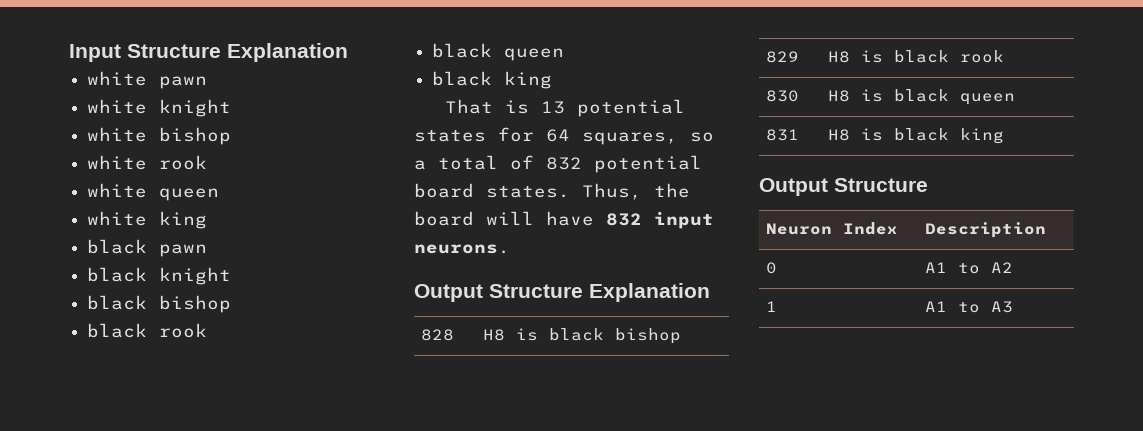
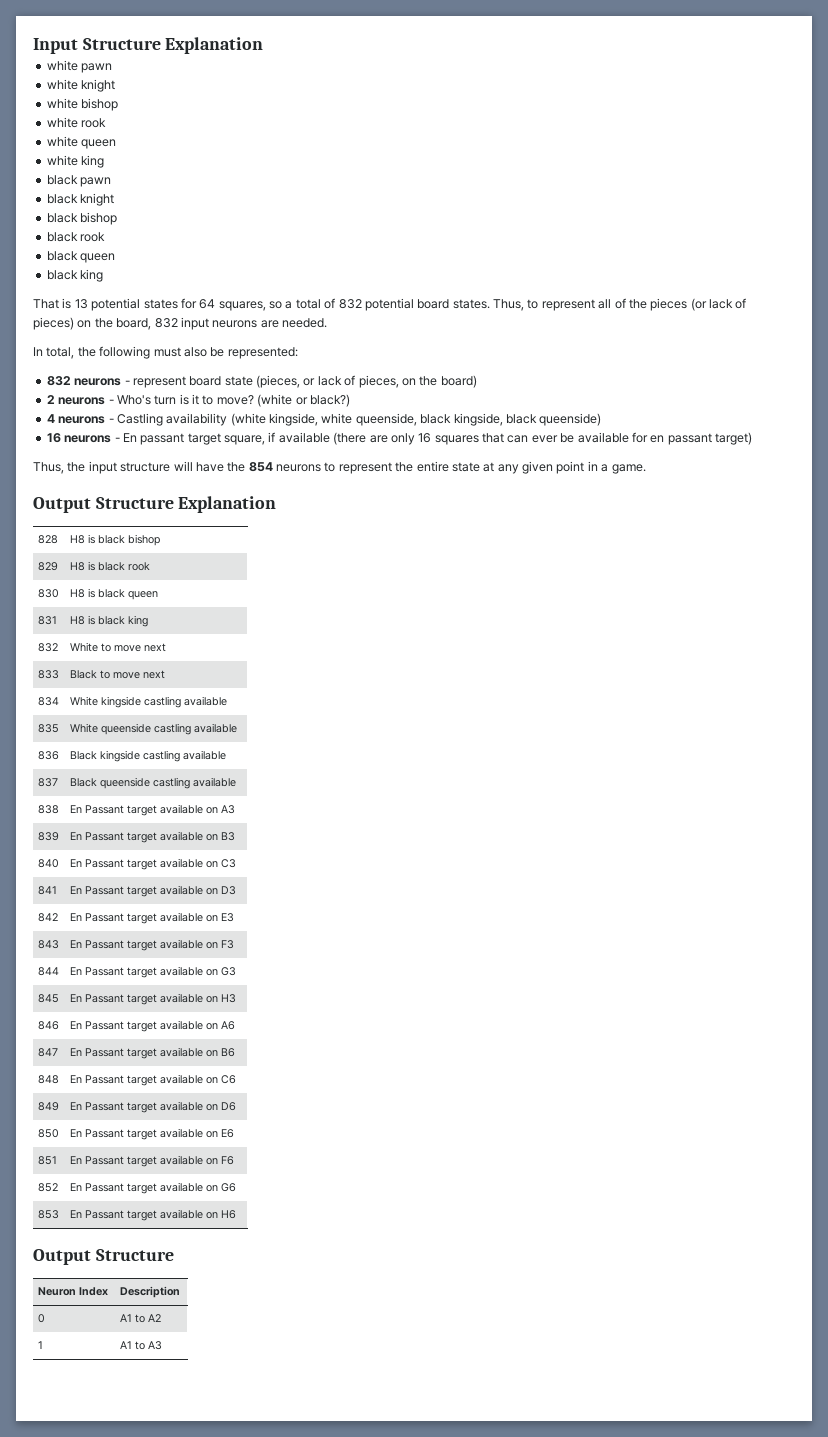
- Thus, the board will have 832 input neurons.
+ Thus, to represent all of the pieces (or lack of pieces) on the board, 832 input neurons are needed.
+ In total, the following must also be represented:
+ 832 neurons - represent board state (pieces, or lack of pieces, on the board)
+ 2 neurons - Who's turn is it to move? (white or black?)
+ 4 neurons - Castling availability (white kingside, white queenside, black kingside, black queenside)
+ 16 neurons - En passant target square, if available (there are only 16 squares that can ever be available for en passant target)
+ Thus, the input structure will have the 854 neurons to represent the entire state at any given point in a game.
+ 832 | White to move next
+ 833 | Black to move next
+ 834 | White kingside castling available
+ 835 | White queenside castling available
+ 836 | Black kingside castling available
+ 837 | Black queenside castling available
+ 838 | En Passant target available on A3
+ 839 | En Passant target available on B3
+ 840 | En Passant target available on C3
+ 841 | En Passant target available on D3
+ 842 | En Passant target available on E3
+ 843 | En Passant target available on F3
+ 844 | En Passant target available on G3
+ 845 | En Passant target available on H3
+ 846 | En Passant target available on A6
+ 847 | En Passant target available on B6
+ 848 | En Passant target available on C6
+ 849 | En Passant target available on D6
+ 850 | En Passant target available on E6
+ 851 | En Passant target available on F6
+ 852 | En Passant target available on G6
+ 853 | En Passant target available on H6

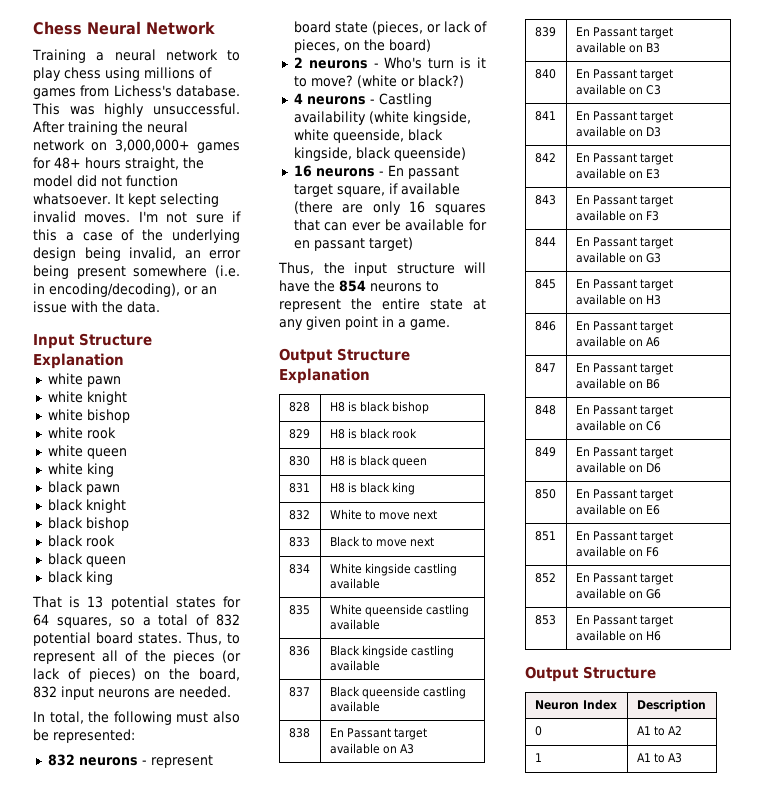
+ Chess Neural Network
+ Training a neural network to play chess using millions of games from Lichess's database. This was highly unsuccessful. After training the neural network on 3,000,000+ games for 48+ hours straight, the model did not function whatsoever. It kept selecting invalid moves. I'm not sure if this a case of the underlying design being invalid, an error being present somewhere (i.e. in encoding/decoding), or an issue with the data.

